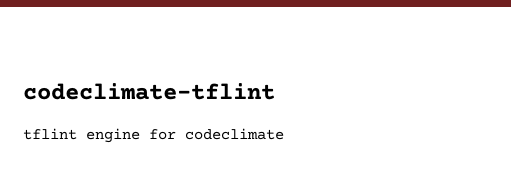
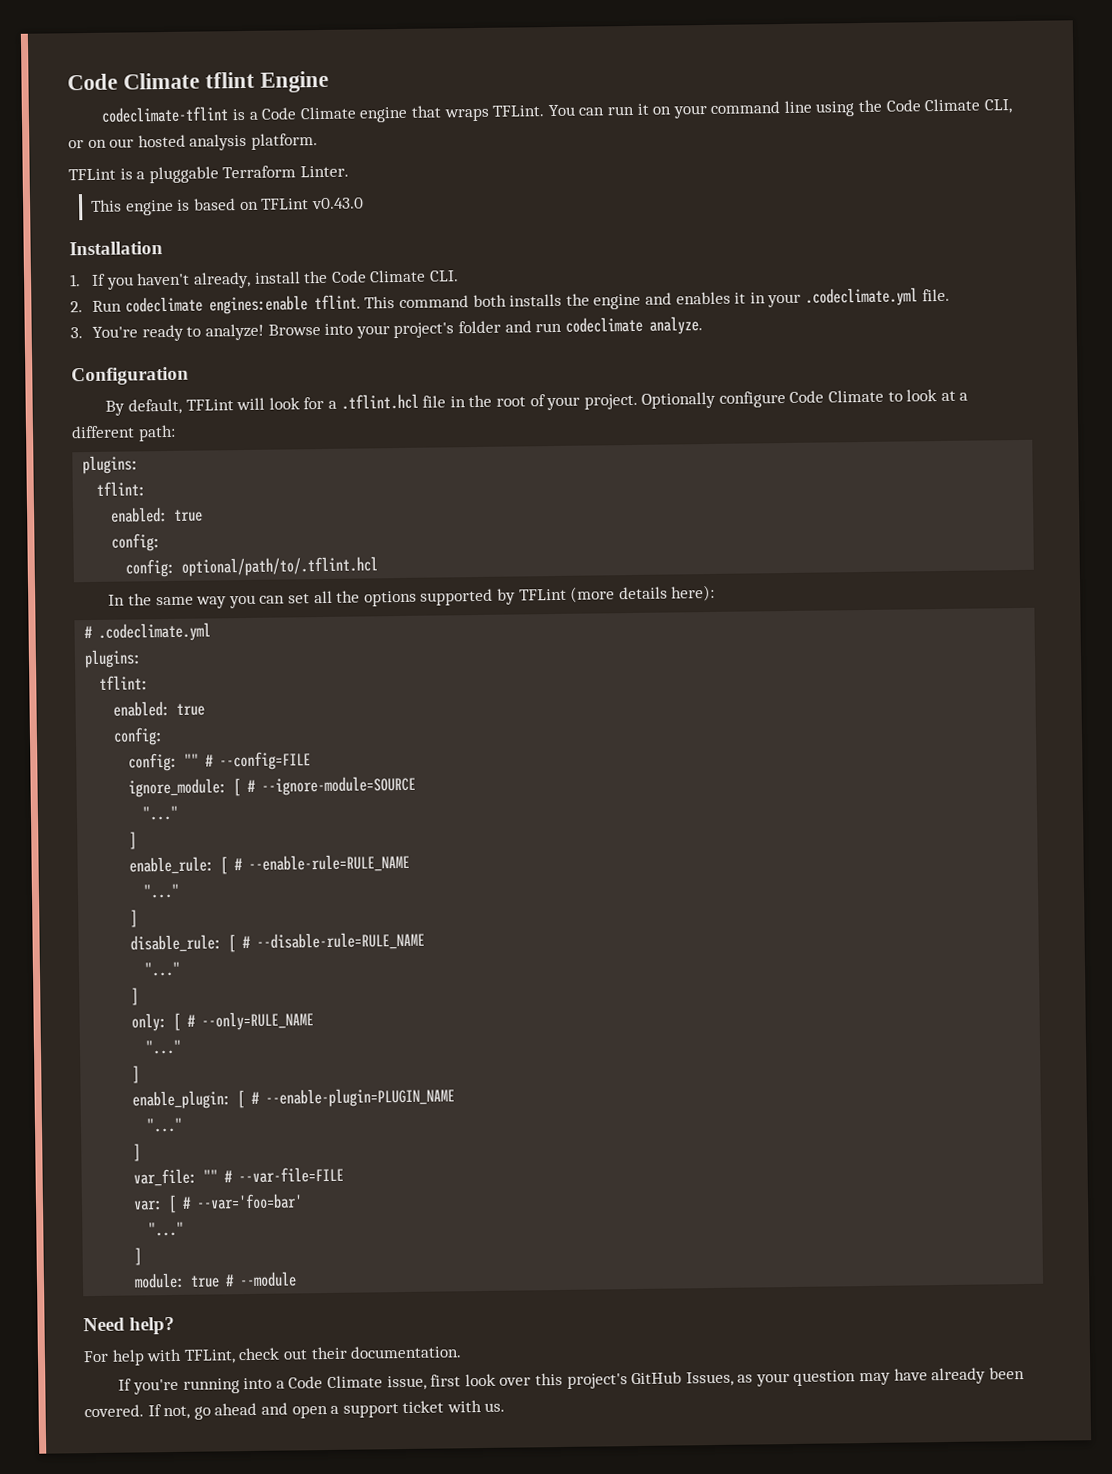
- codeclimate-tflint
- tflint engine for codeclimate
+ Code Climate tflint Engine
+ codeclimate-tflint is a Code Climate engine that wraps TFLint. You can run it on your command line using the Code Climate CLI, or on our hosted analysis platform.
+ TFLint is a pluggable Terraform Linter.
+ This engine is based on TFLint v0.43.0
+ Installation
+ 1. If you haven't already, install the Code Climate CLI.
+ 2. Run codeclimate engines:enable tflint. This command both installs the engine and enables it in your .codeclimate.yml file.
+ 3. You're ready to analyze! Browse into your project's folder and run codeclimate analyze.
+ Configuration
+ By default, TFLint will look for a .tflint.hcl file in the root of your project. Optionally configure Code Climate to look at a different path:
+ plugins:
+ tflint:
+ enabled: true
+ config:
+ config: optional/path/to/.tflint.hcl
+ In the same way you can set all the options supported by TFLint (more details here):
+ # .codeclimate.yml
+ plugins:
+ tflint:
+ enabled: true
+ config:
+ config: "" # --config=FILE
+ ignore_module: [ # --ignore-module=SOURCE
+ "..."
+ ]
+ enable_rule: [ # --enable-rule=RULE_NAME
+ "..."
+ ]
+ disable_rule: [ # --disable-rule=RULE_NAME
+ "..."
+ ]
+ only: [ # --only=RULE_NAME
+ "..."
+ ]
+ enable_plugin: [ # --enable-plugin=PLUGIN_NAME
+ "..."
+ ]
+ var_file: "" # --var-file=FILE
+ var: [ # --var='foo=bar'
+ "..."
+ ]
+ module: true # --module
+ Need help?
+ For help with TFLint, check out their documentation.
+ If you're running into a Code Climate issue, first look over this project's GitHub Issues, as your question may have already been covered. If not, go ahead and open a support ticket with us.

